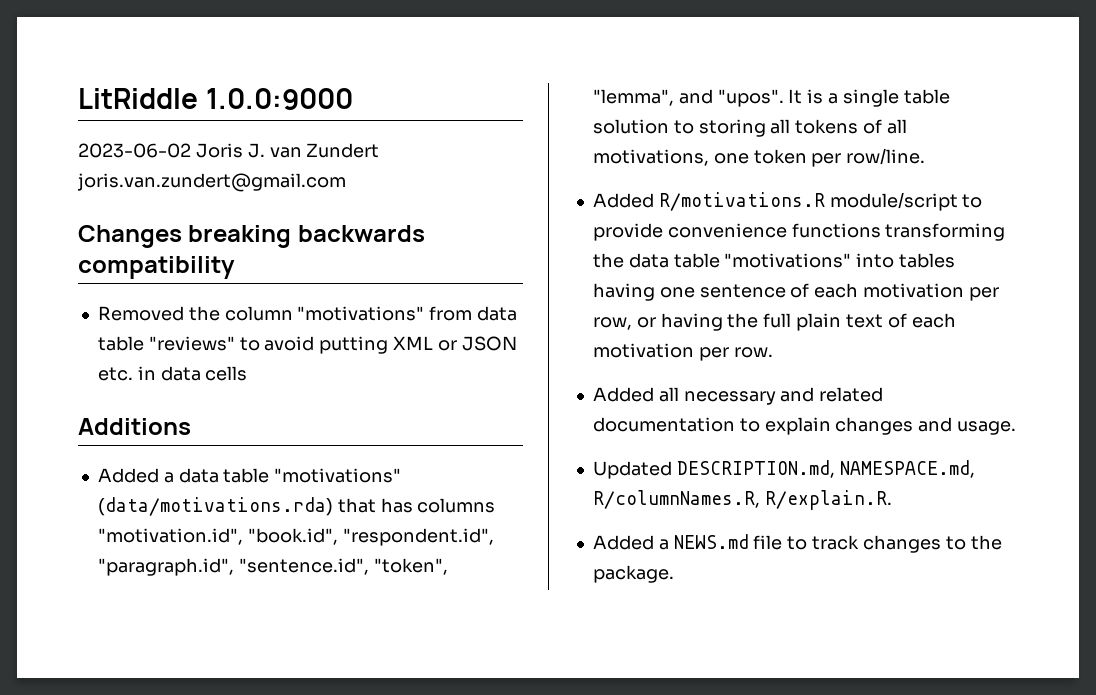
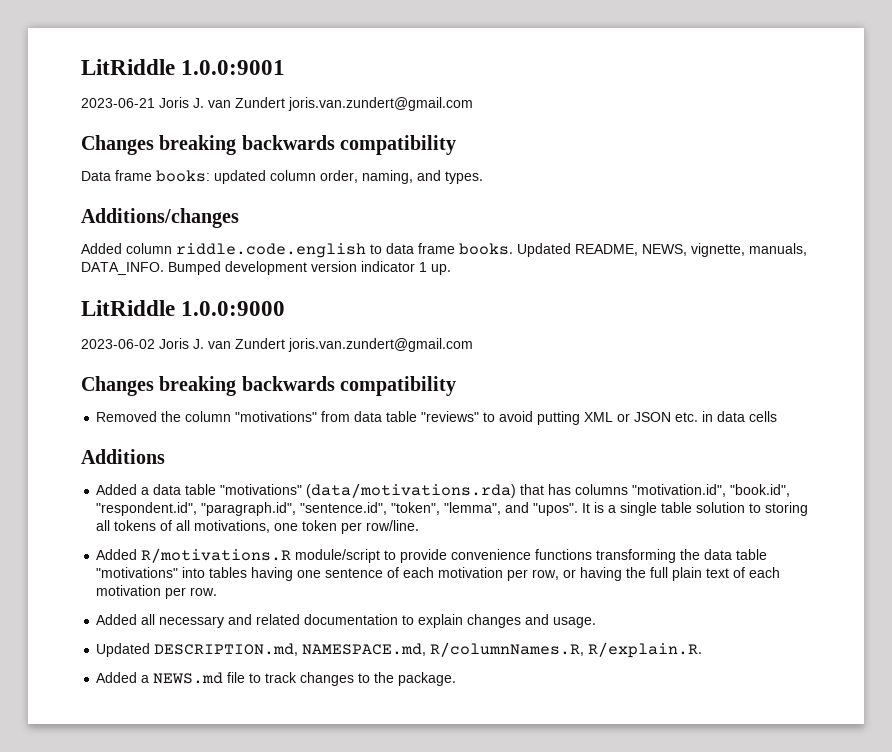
+ LitRiddle 1.0.0:9001
+ 2023-06-21 Joris J. van Zundert joris.van.zundert@gmail.com
+ Changes breaking backwards compatibility
+ Data frame books: updated column order, naming, and types.
+ Additions/changes
+ Added column riddle.code.english to data frame books. Updated README, NEWS, vignette, manuals, DATA_INFO. Bumped development version indicator 1 up.

